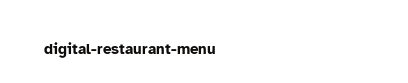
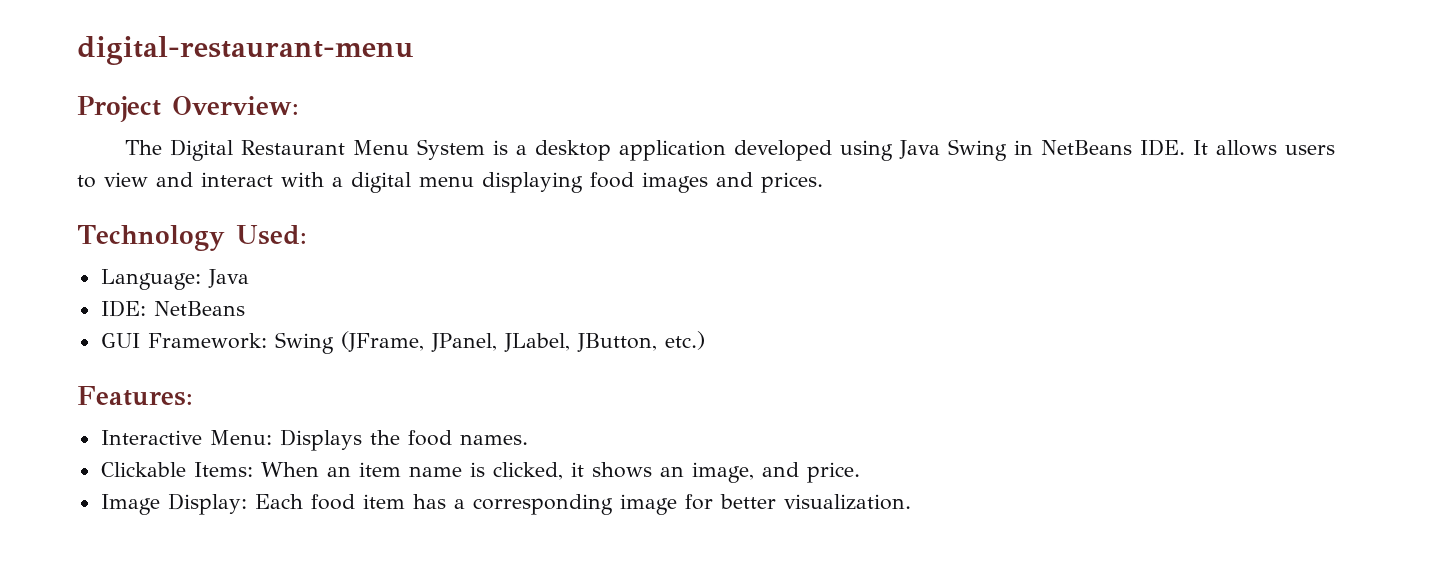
+ Project Overview:
+ The Digital Restaurant Menu System is a desktop application developed using Java Swing in NetBeans IDE. It allows users to view and interact with a digital menu displaying food images and prices.
+ Technology Used:
+ Language: Java
+ IDE: NetBeans
+ GUI Framework: Swing (JFrame, JPanel, JLabel, JButton, etc.)
+ Features:
+ Interactive Menu: Displays the food names.
+ Clickable Items: When an item name is clicked, it shows an image, and price.
+ Image Display: Each food item has a corresponding image for better visualization.

